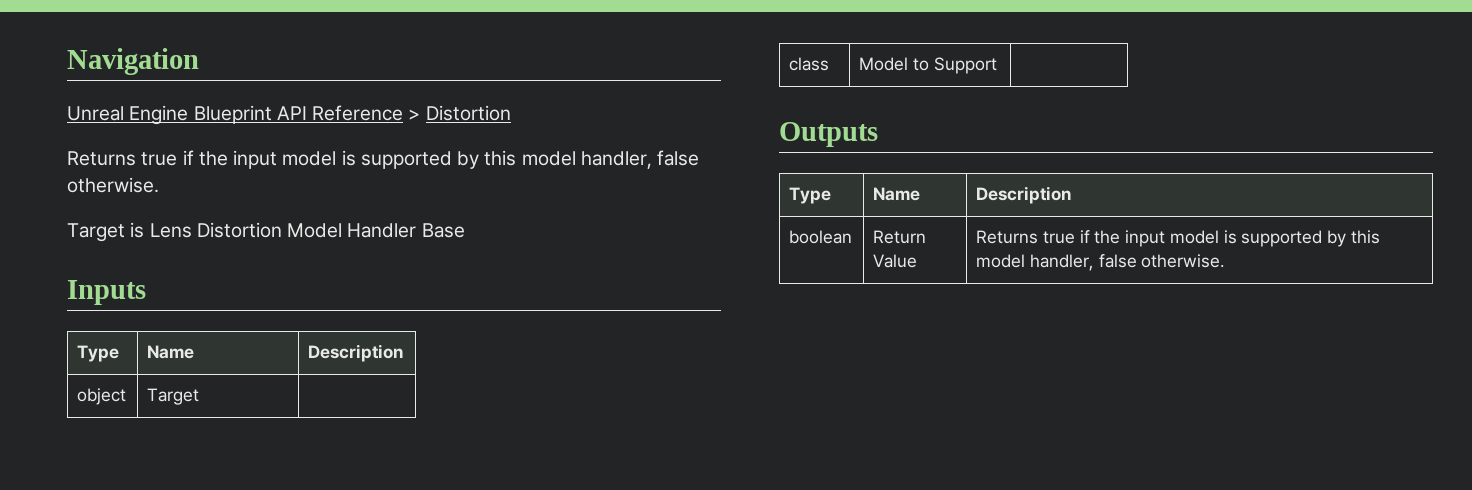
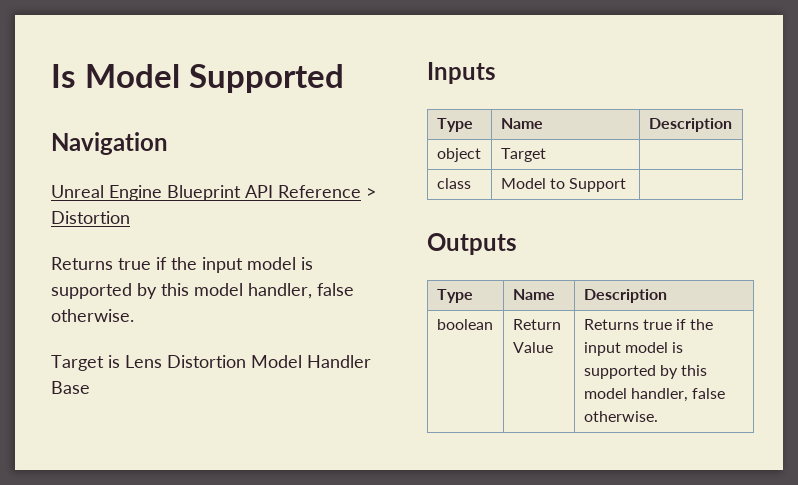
+ Is Model Supported

